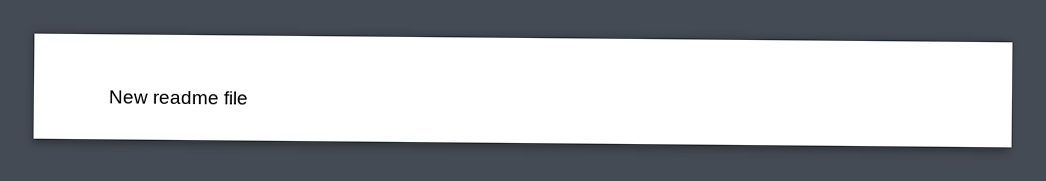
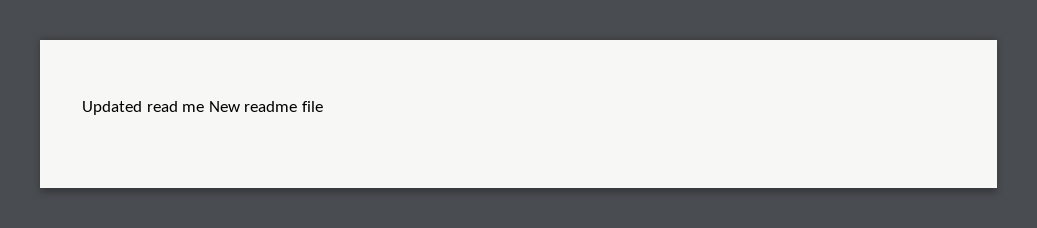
- New readme file
+ Updated read me New readme file

